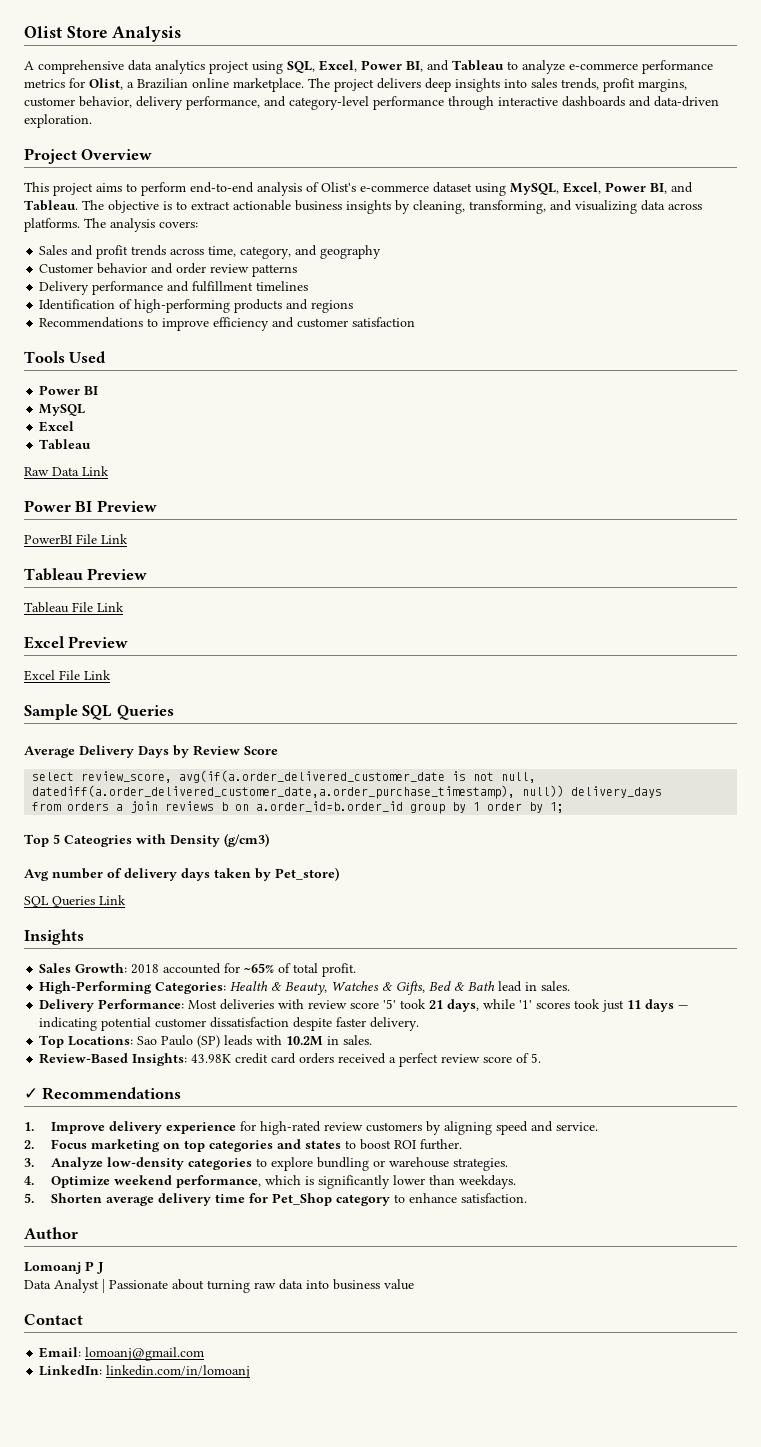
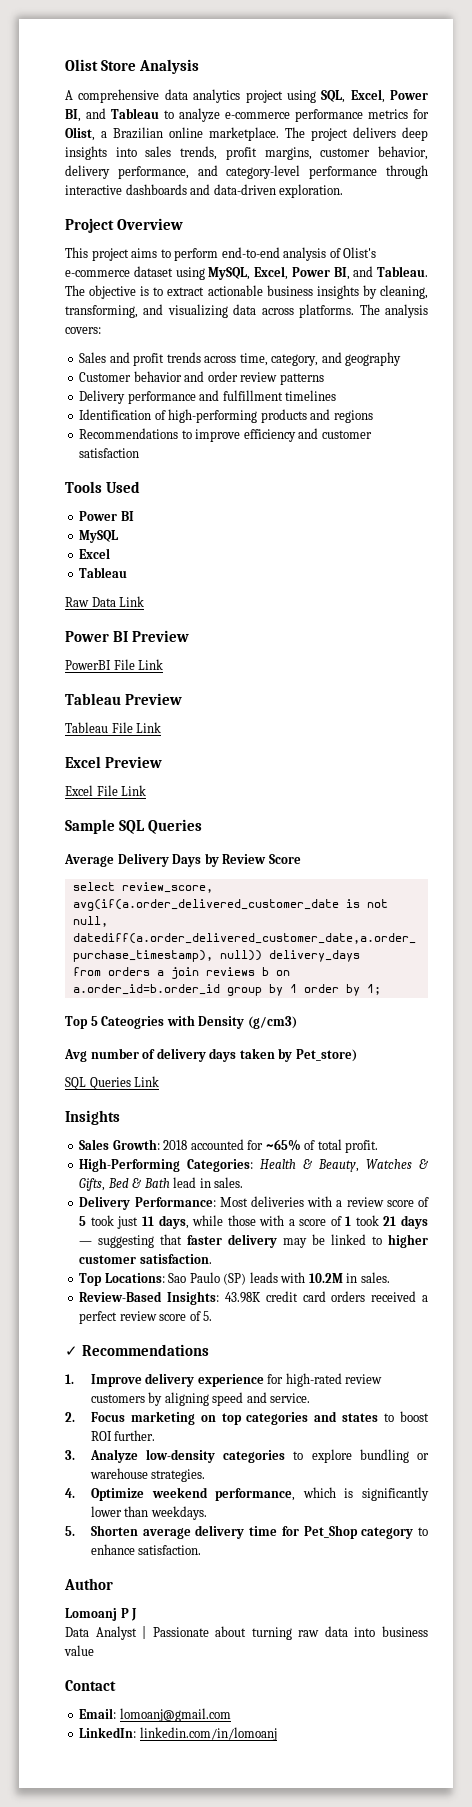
- Delivery Performance: Most deliveries with review score '5' took 21 days, while '1' scores took just 11 days — indicating potential customer dissatisfaction despite faster delivery.
+ Delivery Performance: Most deliveries with a review score of 5 took just 11 days, while those with a score of 1 took 21 days — suggesting that faster delivery may be linked to higher customer satisfaction.

